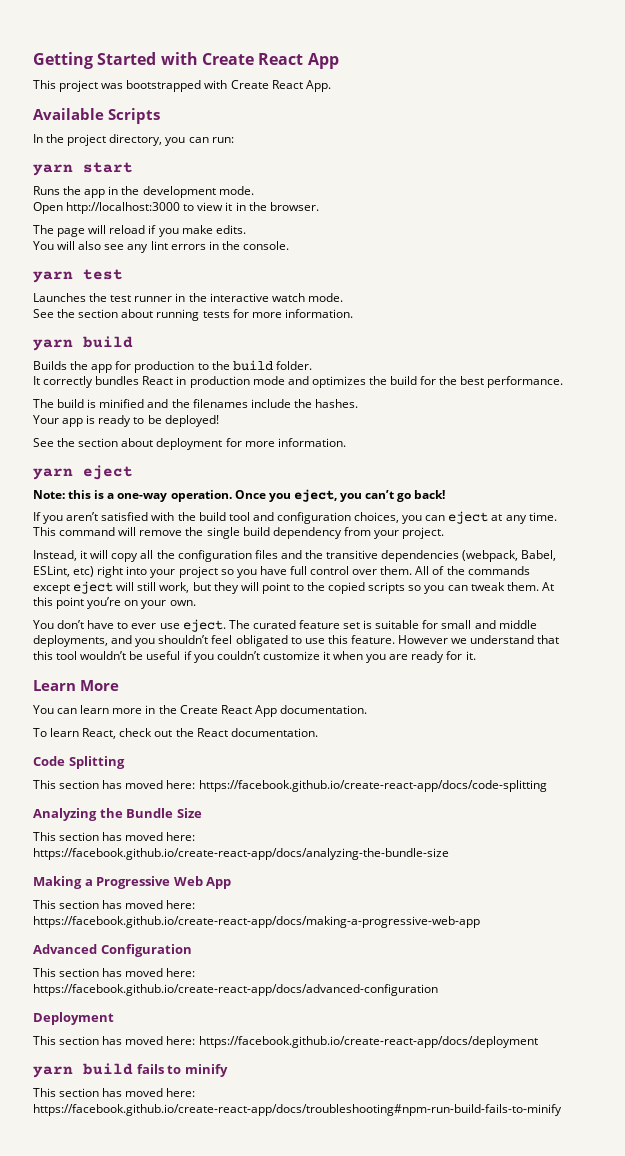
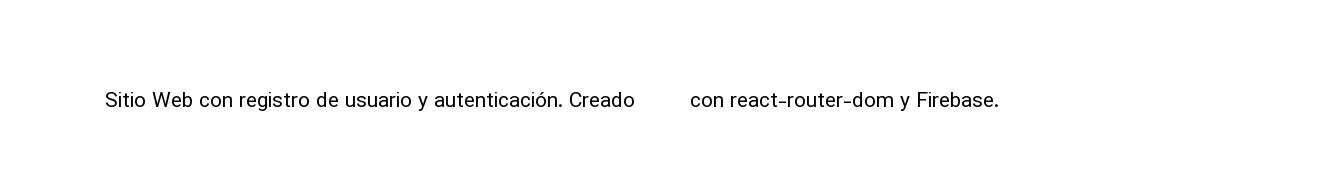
- Getting Started with Create React App
- This project was bootstrapped with Create React App.
- Available Scripts
- In the project directory, you can run:
- yarn start
- Runs the app in the development mode.
- Open http://localhost:3000 to view it in the browser.
- The page will reload if you make edits.
- You will also see any lint errors in the console.
- yarn test
- Launches the test runner in the interactive watch mode.
- See the section about running tests for more information.
- yarn build
- Builds the app for production to the build folder.
- It correctly bundles React in production mode and optimizes the build for the best performance.
- The build is minified and the filenames include the hashes.
- Your app is ready to be deployed!
- See the section about deployment for more information.
- yarn eject
- Note: this is a one-way operation. Once you eject, you can’t go back!
- If you aren’t satisfied with the build tool and configuration choices, you can eject at any time. This command will remove the single build dependency from your project.
- Instead, it will copy all the configuration files and the transitive dependencies (webpack, Babel, ESLint, etc) right into your project so you have full control over them. All of the commands except eject will still work, but they will point to the copied scripts so you can tweak them. At this point you’re on your own.
- You don’t have to ever use eject. The curated feature set is suitable for small and middle deployments, and you shouldn’t feel obligated to use this feature. However we understand that this tool wouldn’t be useful if you couldn’t customize it when you are ready for it.
- Learn More
- You can learn more in the Create React App documentation.
- To learn React, check out the React documentation.
- Code Splitting
- This section has moved here: https://facebook.github.io/create-react-app/docs/code-splitting
- Analyzing the Bundle Size
- This section has moved here: https://facebook.github.io/create-react-app/docs/analyzing-the-bundle-size
- Making a Progressive Web App
- This section has moved here: https://facebook.github.io/create-react-app/docs/making-a-progressive-web-app
- Advanced Configuration
- This section has moved here: https://facebook.github.io/create-react-app/docs/advanced-configuration
- Deployment
- This section has moved here: https://facebook.github.io/create-react-app/docs/deployment
- yarn build fails to minify
- This section has moved here: https://facebook.github.io/create-react-app/docs/troubleshooting#npm-run-build-fails-to-minify
+ Sitio Web con registro de usuario y autenticación. Creado con react-router-dom y Firebase.

